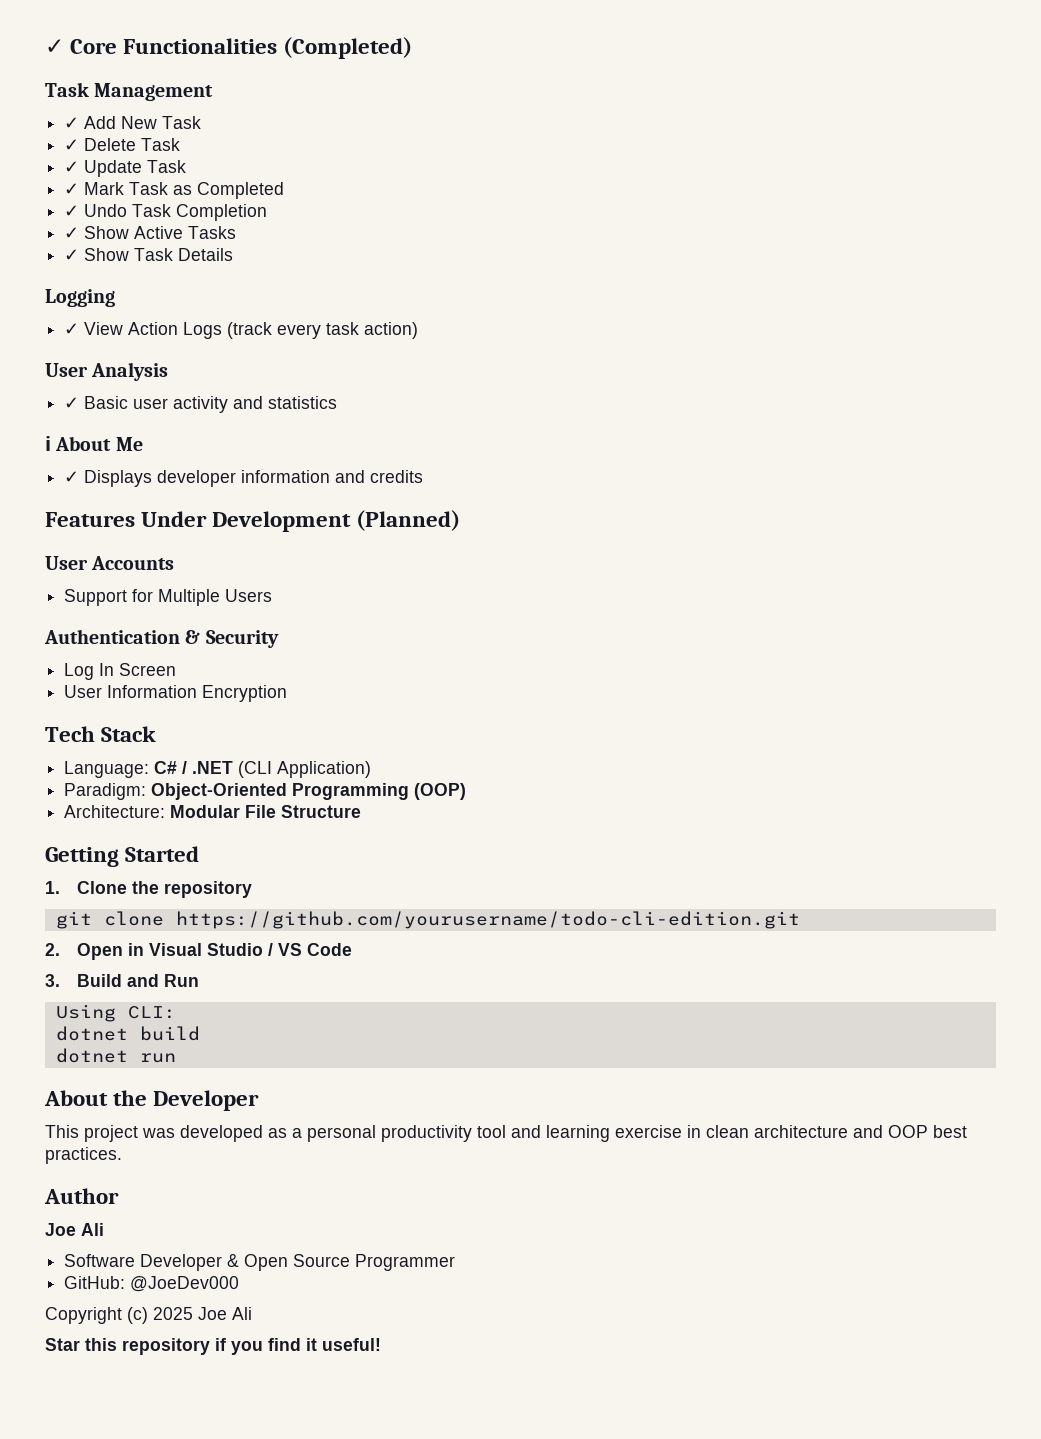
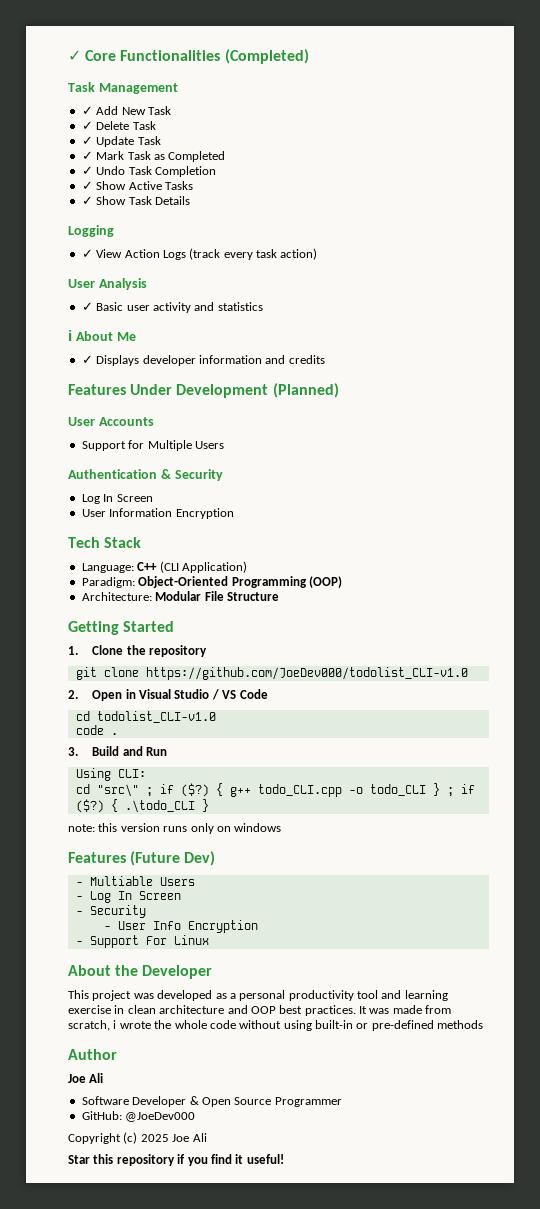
- Language: C# / .NET (CLI Application)
+ Language: C++ (CLI Application)
- git clone https://github.com/yourusername/todo-cli-edition.git
+ git clone https://github.com/JoeDev000/todolist_CLI-v1.0
+ cd todolist_CLI-v1.0
+ code .
- dotnet build
- dotnet run
+ cd "src\" ; if ($?) { g++ todo_CLI.cpp -o todo_CLI } ; if ($?) { .\todo_CLI }
+ note: this version runs only on windows
+ Features (Future Dev)
+ - Multiable Users
+ - Log In Screen
+ - Security
+ - User Info Encryption
+ - Support For Linux
+ It was made from scratch, i wrote the whole code without using built-in or pre-defined methods

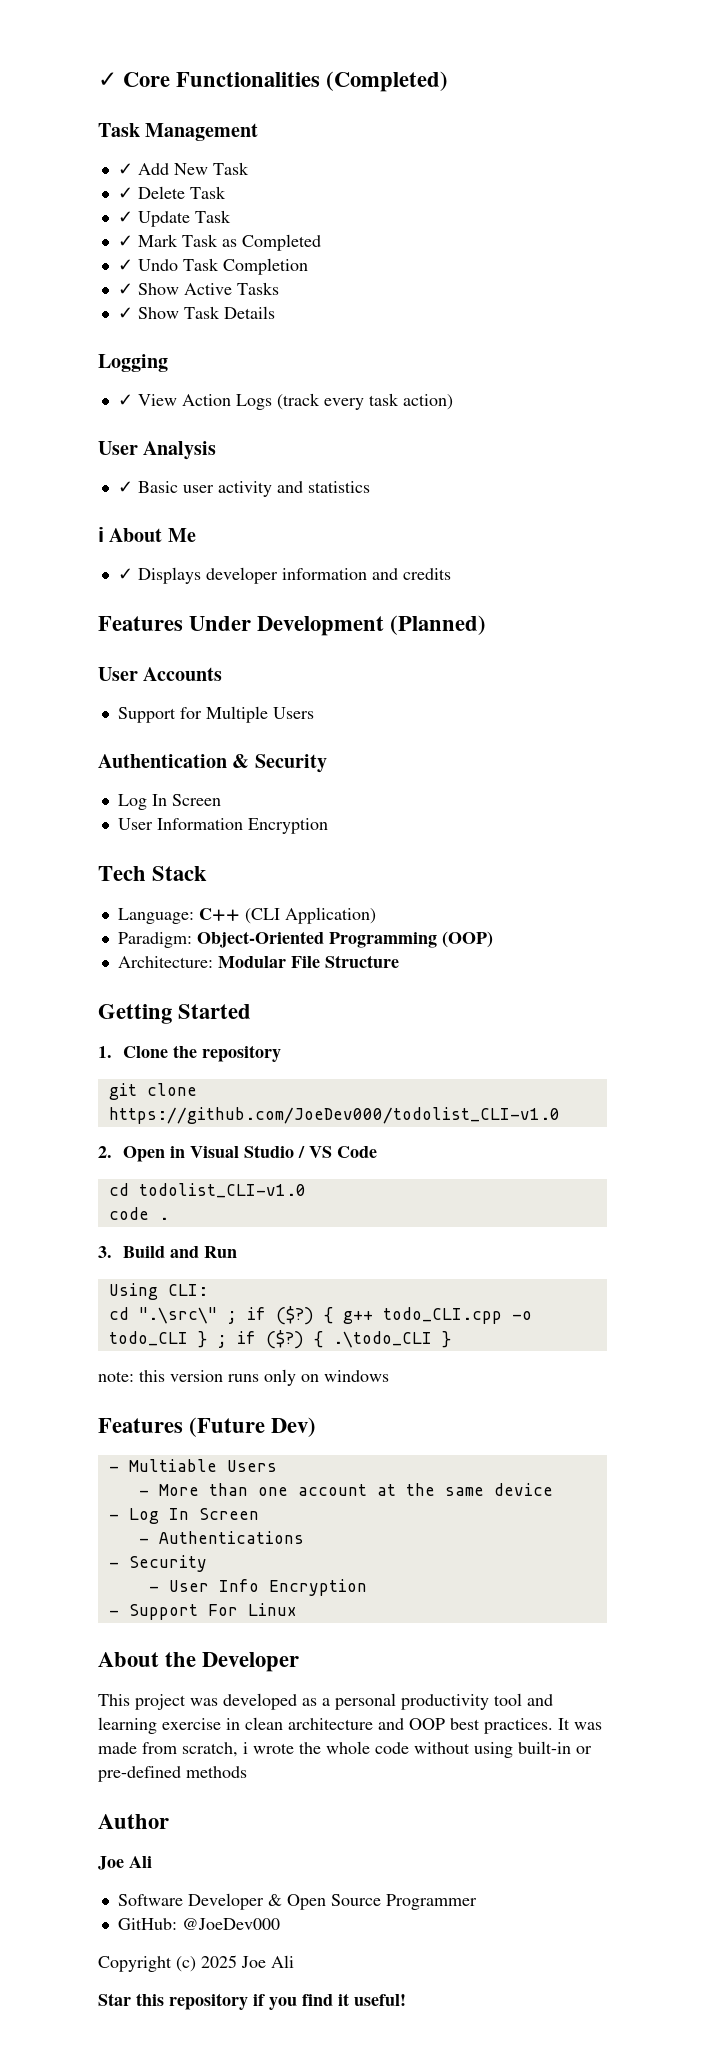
- cd "src\" ; if ($?)
+ cd ".\src\" ; if ($?)
+ - More than one account at the same device
+ - Authentications

